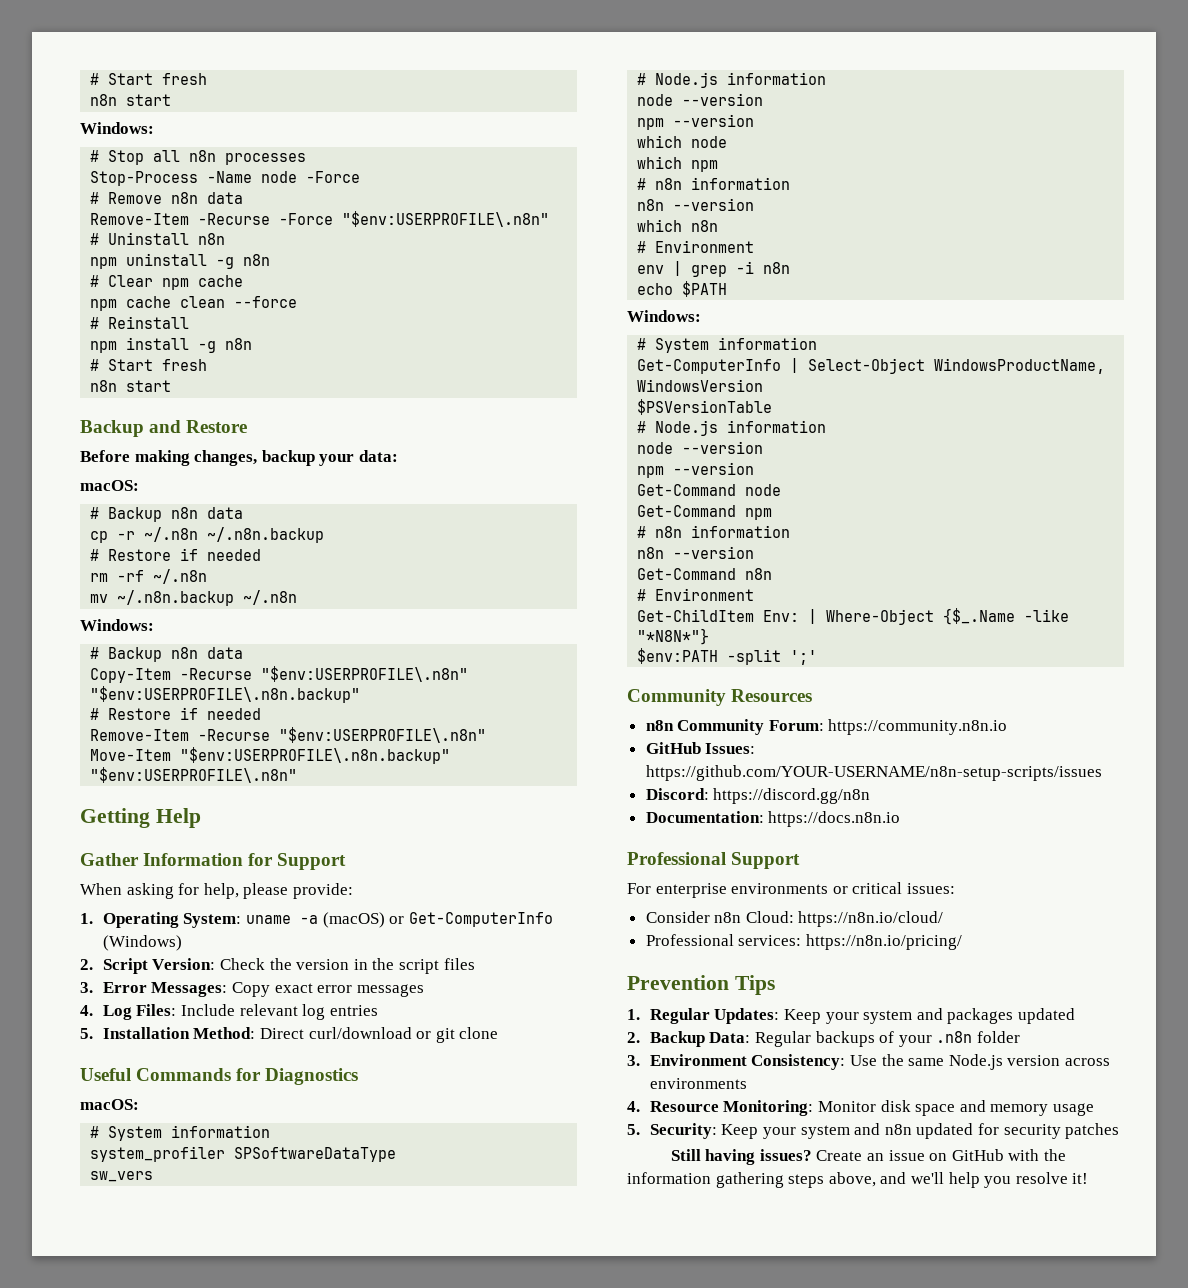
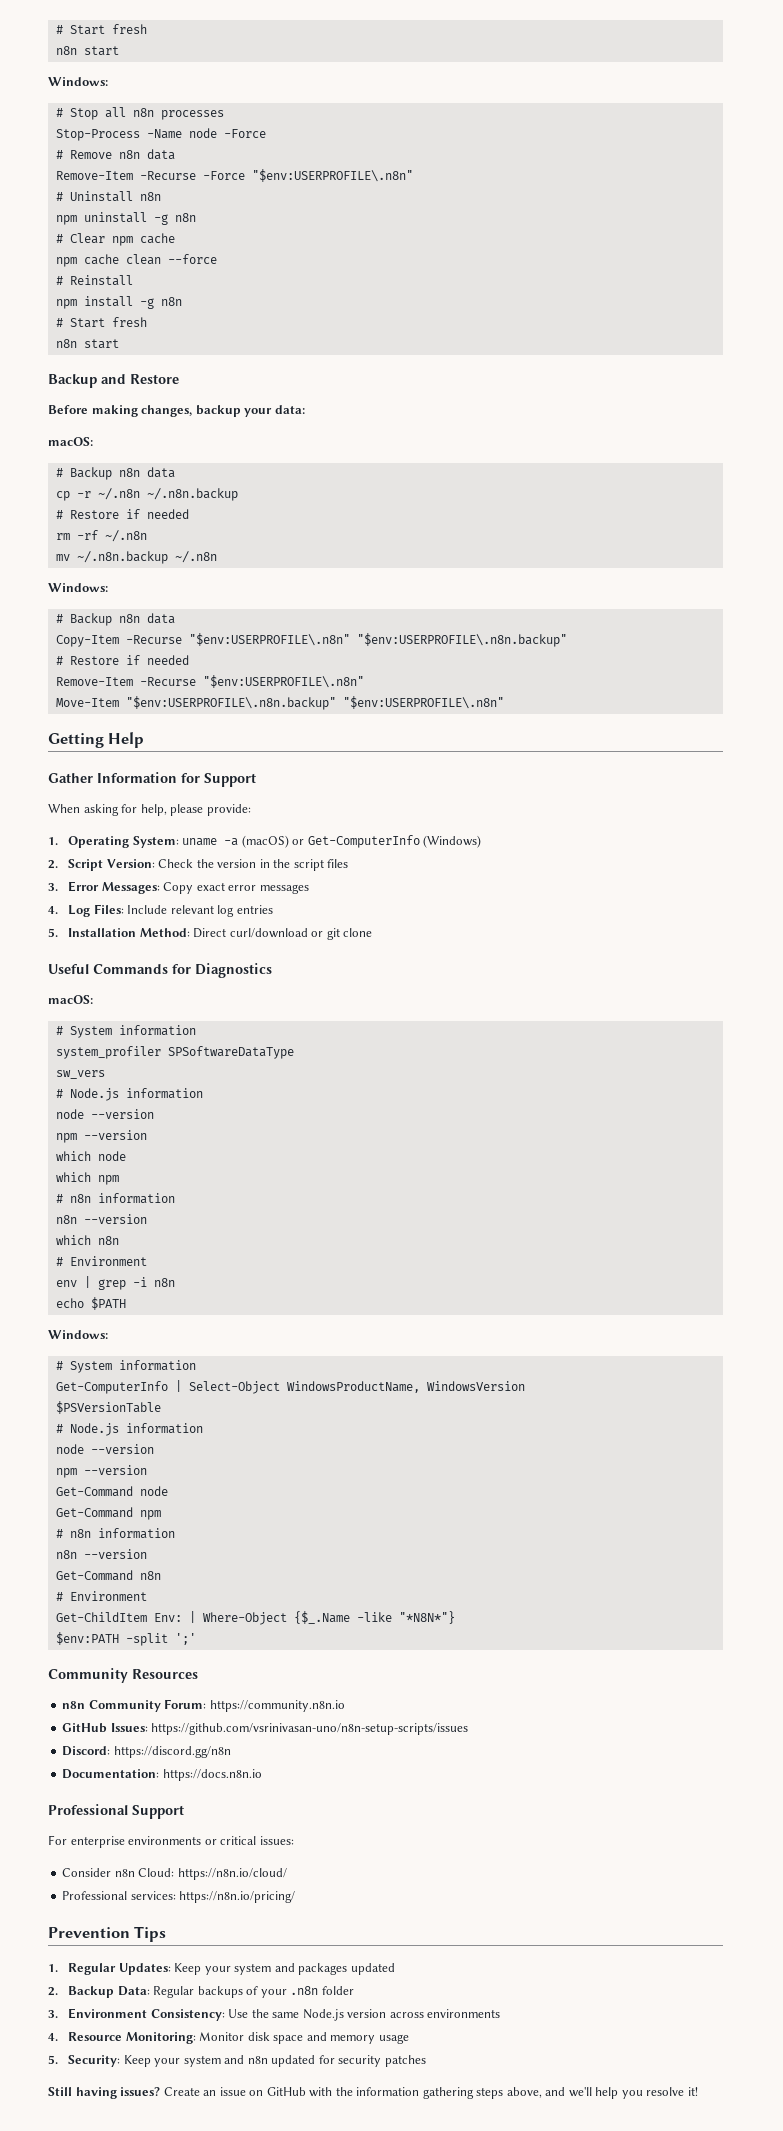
- GitHub Issues: https://github.com/YOUR-USERNAME/n8n-setup-scripts/issues
+ GitHub Issues: https://github.com/vsrinivasan-uno/n8n-setup-scripts/issues

